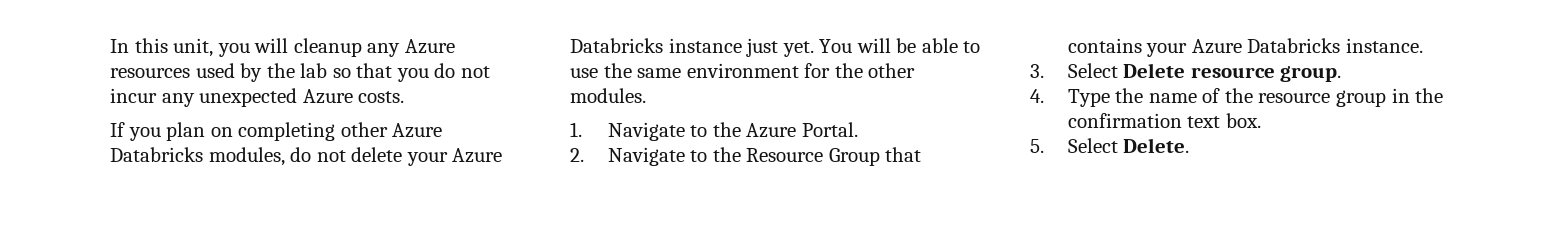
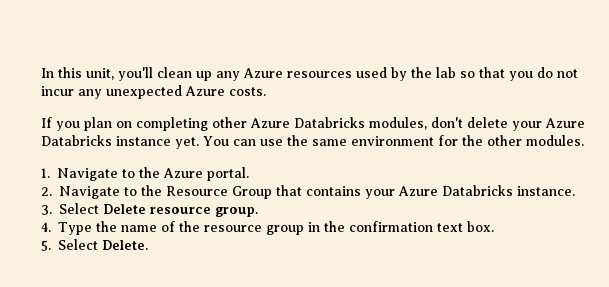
- In this unit, you will cleanup any Azure resources used by the lab so that you do not incur any unexpected Azure costs.
+ In this unit, you'll clean up any Azure resources used by the lab so that you do not incur any unexpected Azure costs.
- If you plan on completing other Azure Databricks modules, do not delete your Azure Databricks instance just yet.
+ If you plan on completing other Azure Databricks modules, don't delete your Azure Databricks instance yet.
- You will be able to use the same environment for the other modules.
+ You can use the same environment for the other modules.
- 1. Navigate to the Azure Portal.
+ 1. Navigate to the Azure portal.

